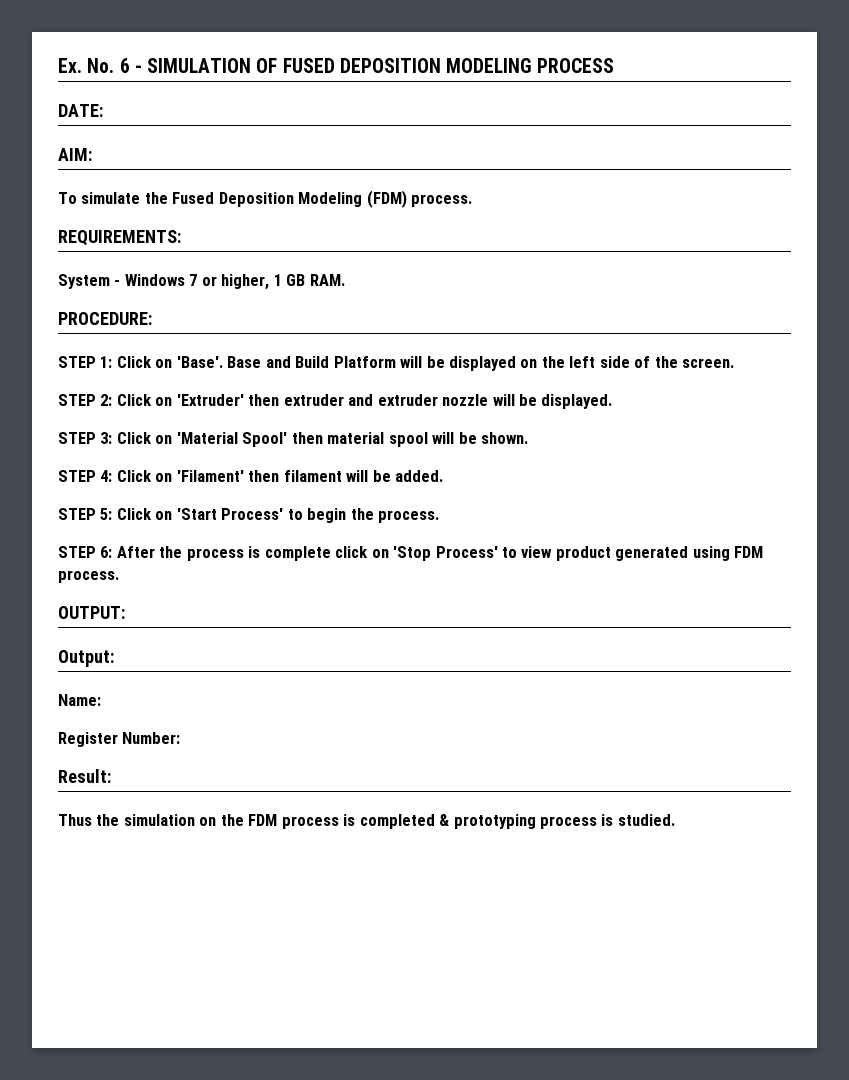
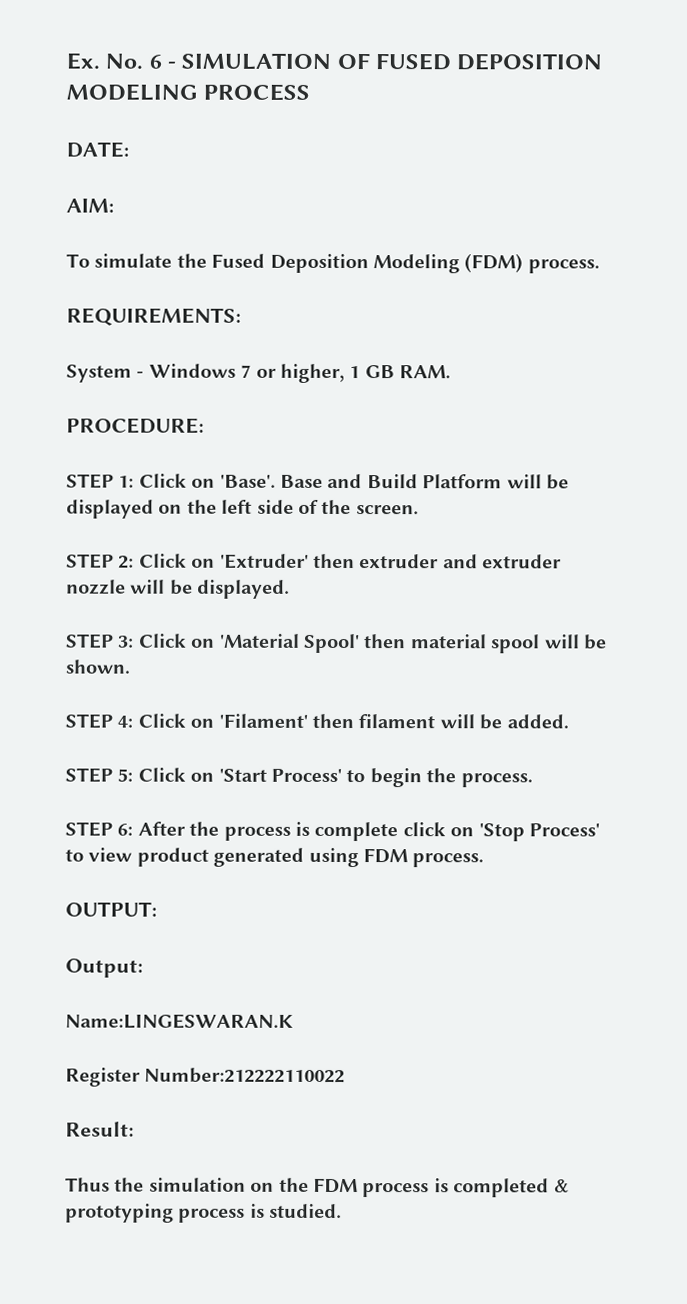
- Name:
+ Name:LINGESWARAN.K
- Register Number:
+ Register Number:212222110022

